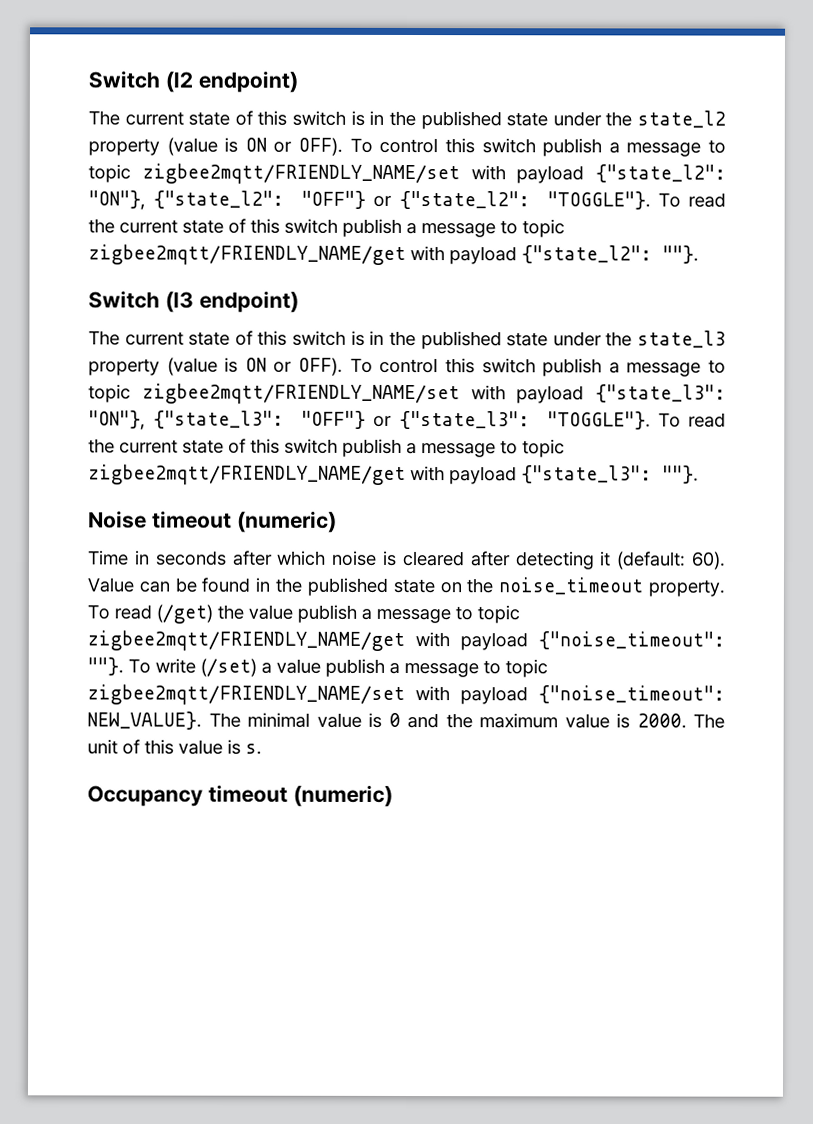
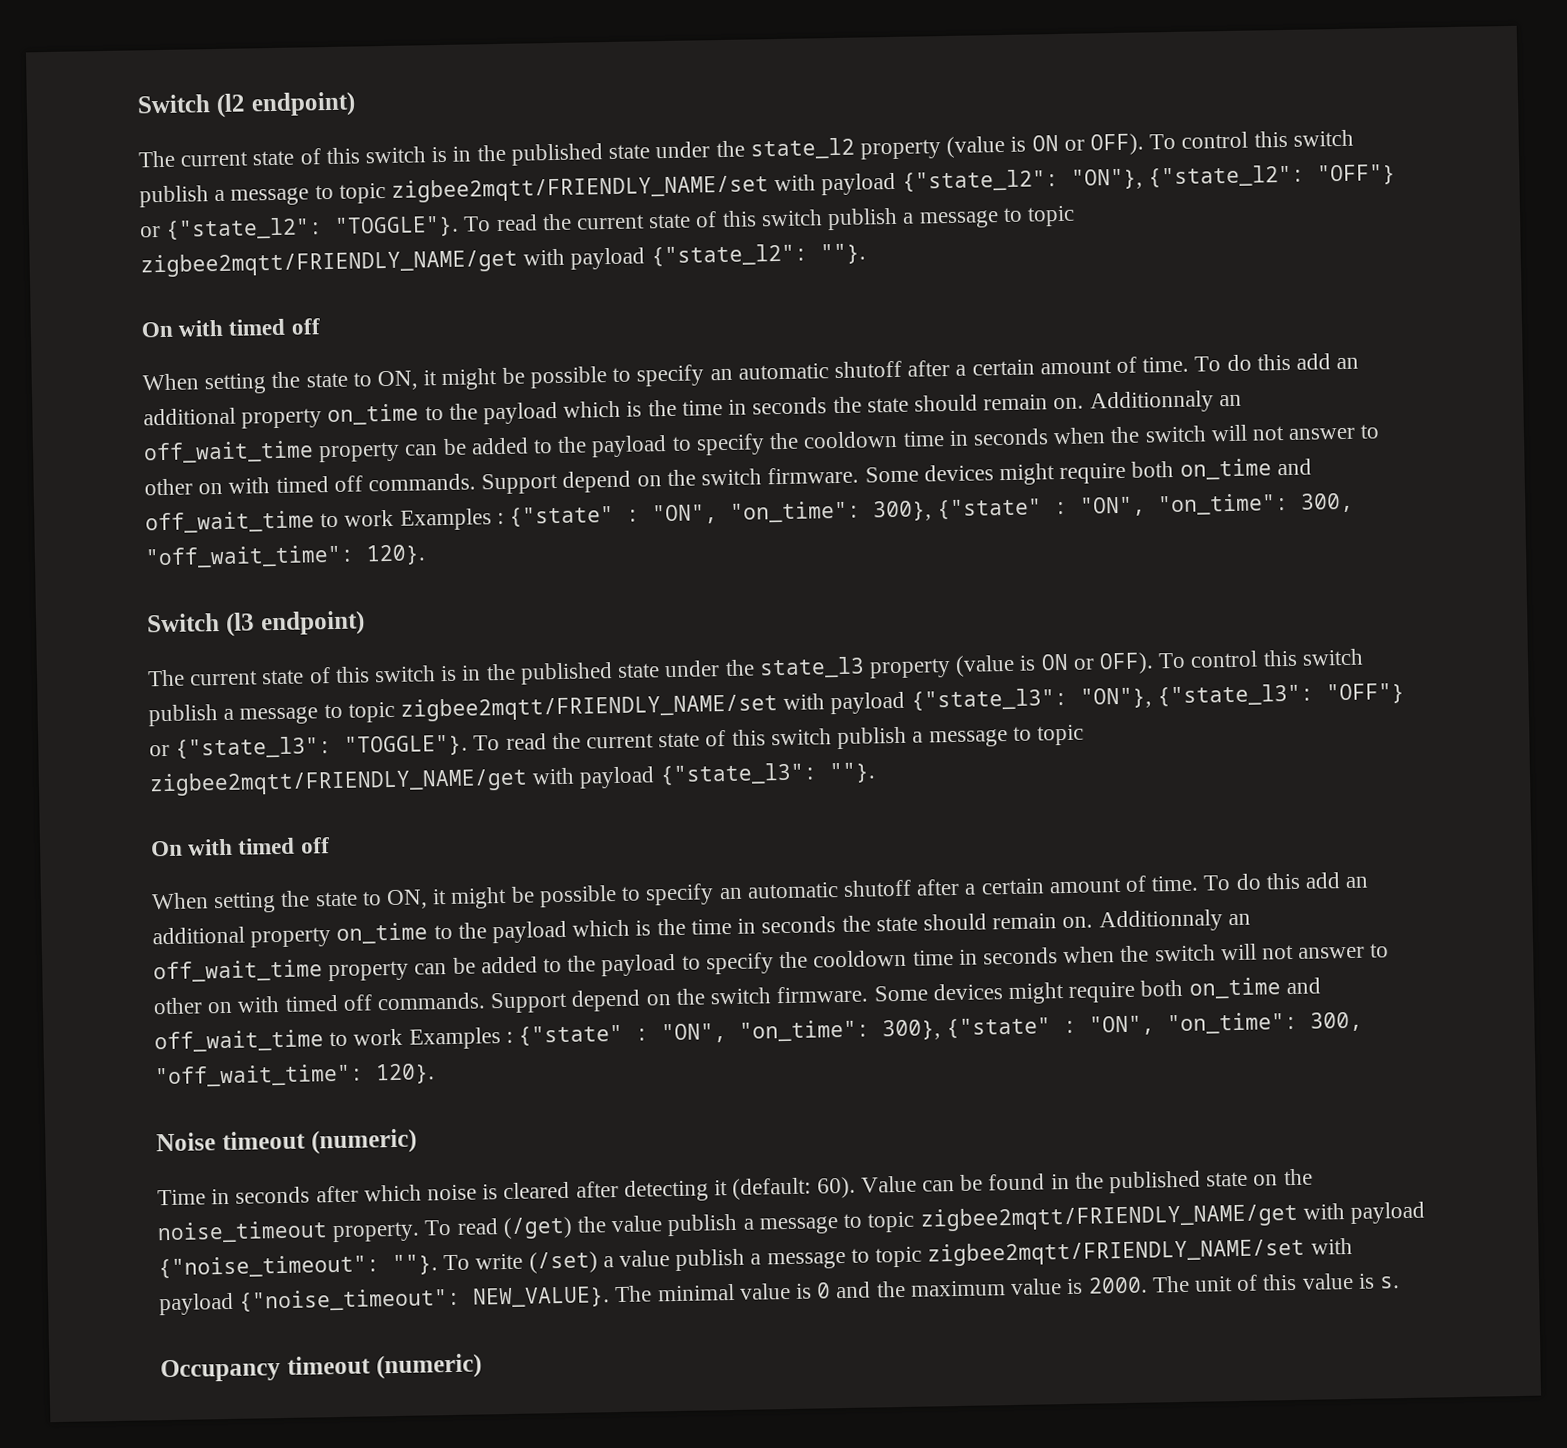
  To read the current state of this switch publish a message to topic zigbee2mqtt/FRIENDLY_NAME/get with payload {"state_l2": ""}.
+ On with timed off
+ When setting the state to ON, it might be possible to specify an automatic shutoff after a certain amount of time. To do this add an additional property on_time to the payload which is the time in seconds the state should remain on. Additionnaly an off_wait_time property can be added to the payload to specify the cooldown time in seconds when the switch will not answer to other on with timed off commands. Support depend on the switch firmware. Some devices might require both on_time and off_wait_time to work Examples : {"state" : "ON", "on_time": 300}, {"state" : "ON", "on_time": 300, "off_wait_time": 120}.
  To read the current state of this switch publish a message to topic zigbee2mqtt/FRIENDLY_NAME/get with payload {"state_l3": ""}.
+ On with timed off
+ When setting the state to ON, it might be possible to specify an automatic shutoff after a certain amount of time. To do this add an additional property on_time to the payload which is the time in seconds the state should remain on. Additionnaly an off_wait_time property can be added to the payload to specify the cooldown time in seconds when the switch will not answer to other on with timed off commands. Support depend on the switch firmware. Some devices might require both on_time and off_wait_time to work Examples : {"state" : "ON", "on_time": 300}, {"state" : "ON", "on_time": 300, "off_wait_time": 120}.

